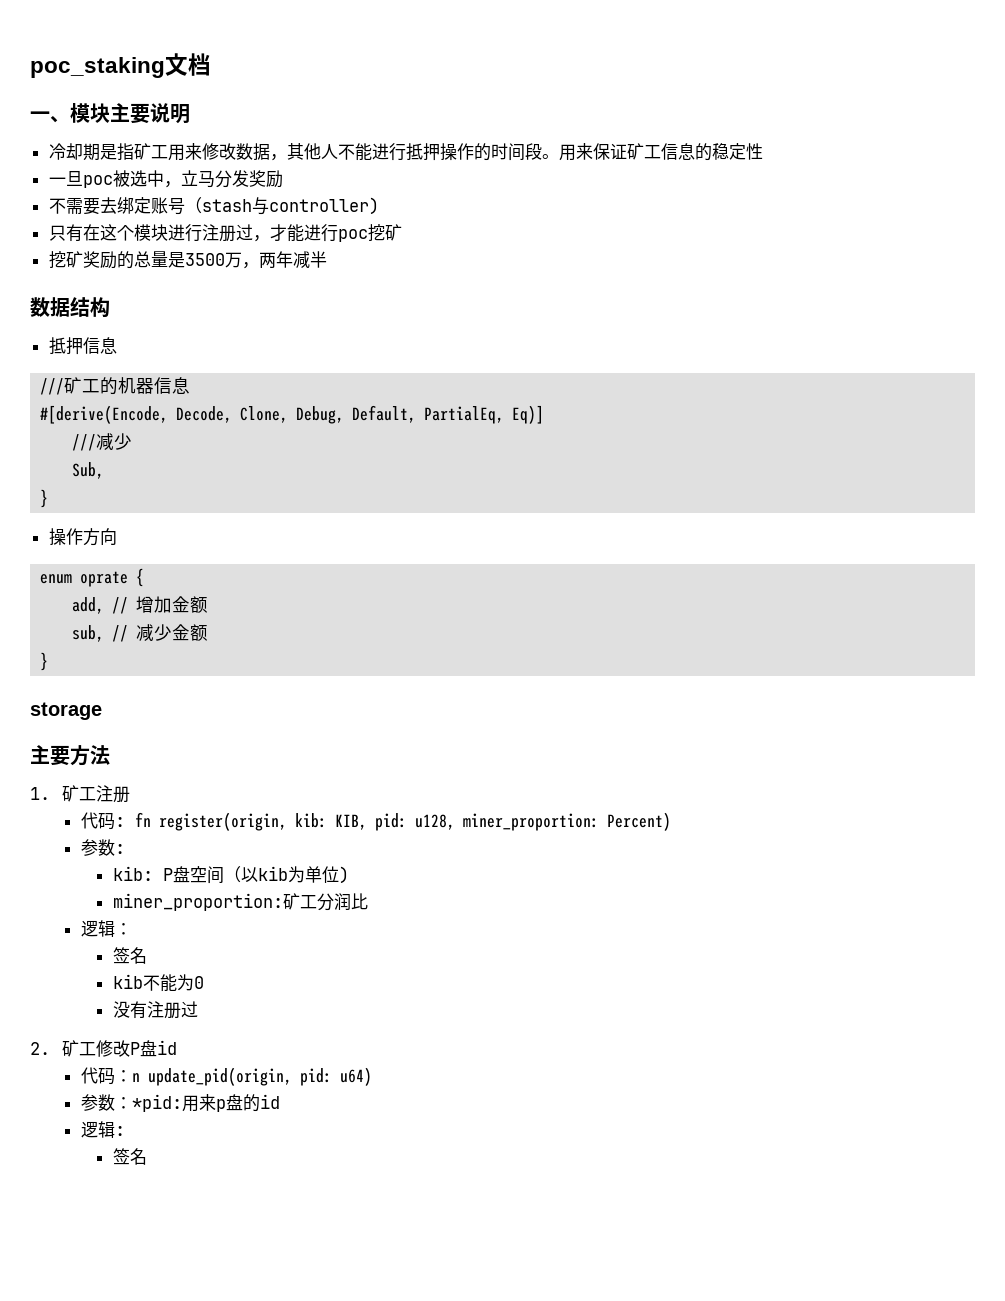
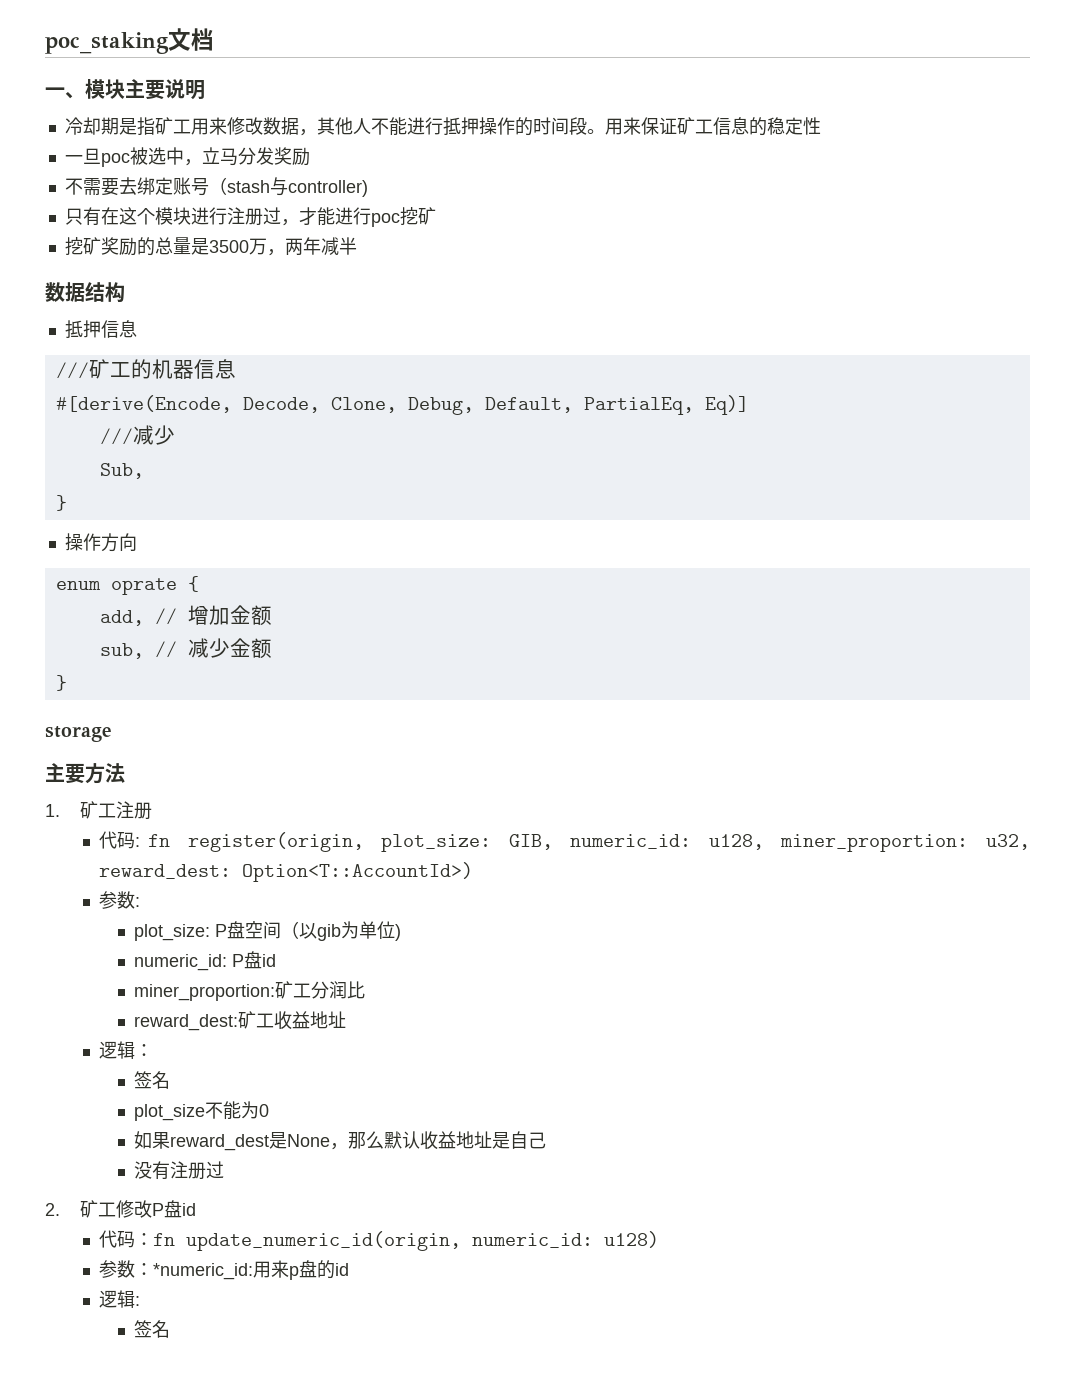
- 代码: fn register(origin, kib: KIB, pid: u128, miner_proportion: Percent)
+ 代码: fn register(origin, plot_size: GIB, numeric_id: u128, miner_proportion: u32, reward_dest: Option<T::AccountId>)
- kib: P盘空间（以kib为单位)
+ plot_size: P盘空间（以gib为单位)
+ numeric_id: P盘id
+ reward_dest:矿工收益地址
- kib不能为0
+ plot_size不能为0
+ 如果reward_dest是None，那么默认收益地址是自己
- 代码：n update_pid(origin, pid: u64)
- 参数：*pid:用来p盘的id
+ 代码：fn update_numeric_id(origin, numeric_id: u128)
+ 参数：*numeric_id:用来p盘的id

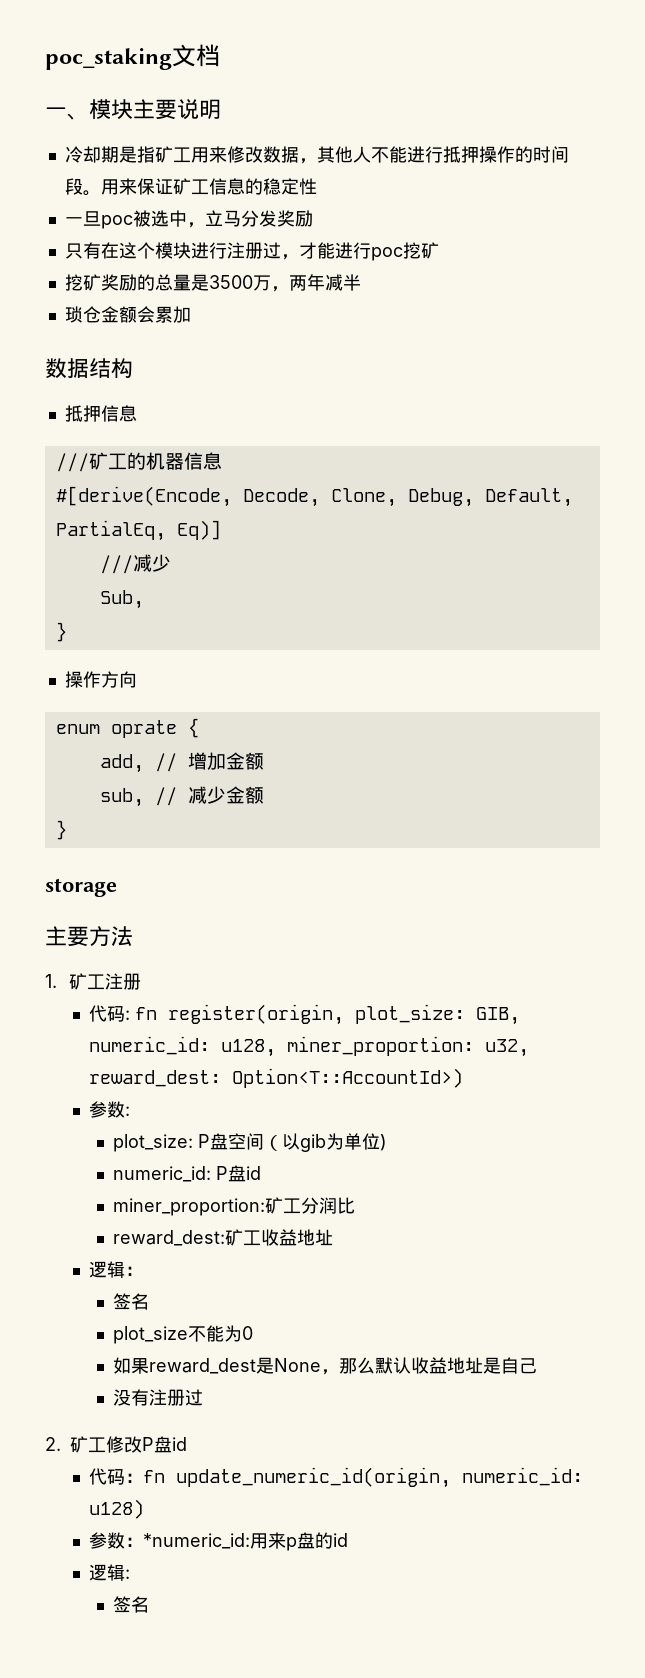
- 不需要去绑定账号（stash与controller)
+ 琐仓金额会累加

